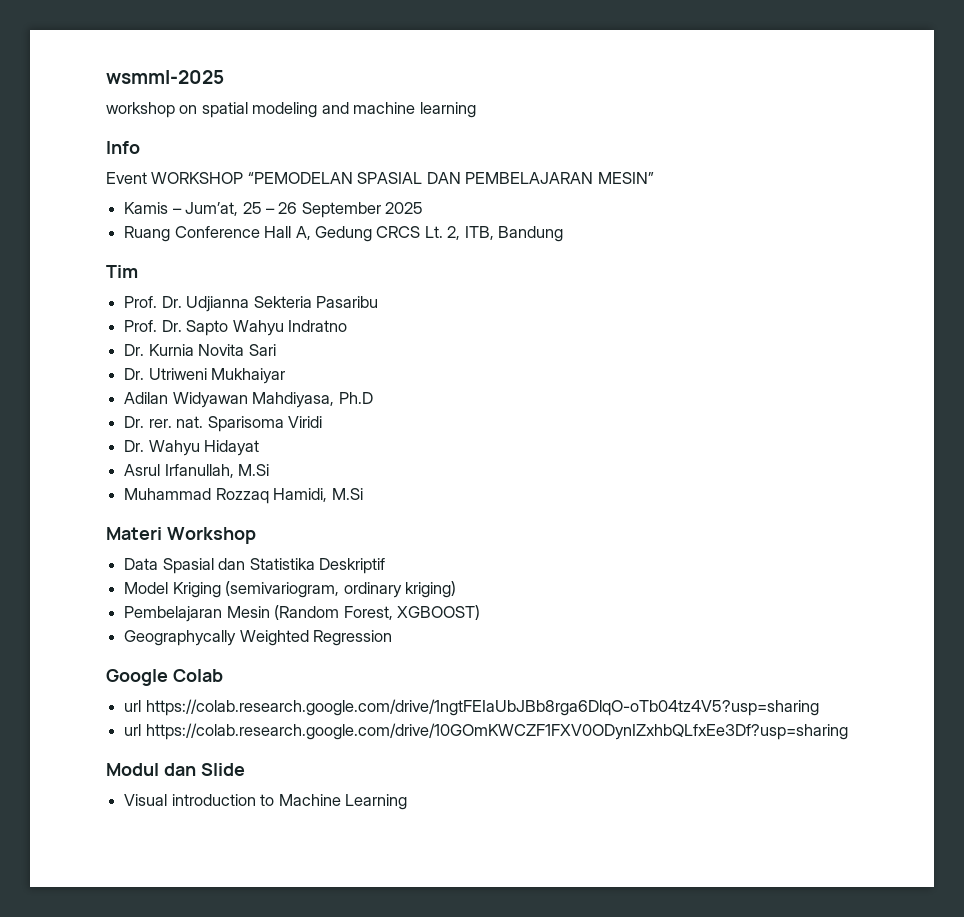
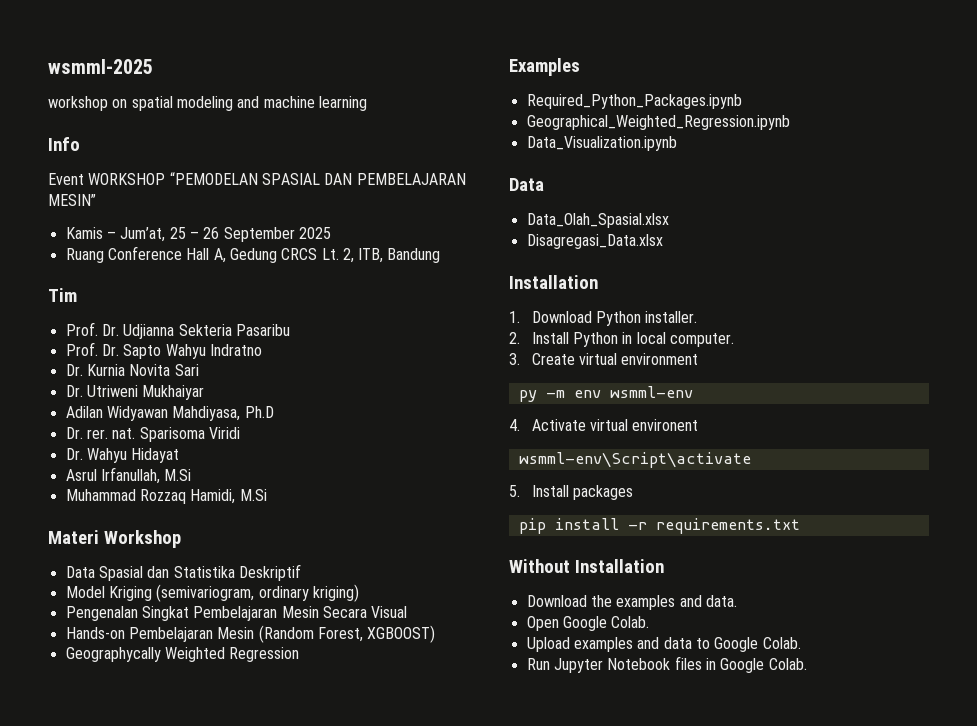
- Pembelajaran Mesin (Random Forest, XGBOOST)
+ Pengenalan Singkat Pembelajaran Mesin Secara Visual
+ Hands-on Pembelajaran Mesin (Random Forest, XGBOOST)
- Google Colab
- url https://colab.research.google.com/drive/1ngtFEIaUbJBb8rga6DlqO-oTb04tz4V5?usp=sharing
- url https://colab.research.google.com/drive/10GOmKWCZF1FXV0ODynIZxhbQLfxEe3Df?usp=sharing
- Modul dan Slide
- Visual introduction to Machine Learning
+ Examples
+ Required_Python_Packages.ipynb
+ Geographical_Weighted_Regression.ipynb
+ Data_Visualization.ipynb
+ Data
+ Data_Olah_Spasial.xlsx
+ Disagregasi_Data.xlsx
+ Installation
+ 1. Download Python installer.
+ 2. Install Python in local computer.
+ 3. Create virtual environment
+ py -m env wsmml-env
+ 4. Activate virtual environent
+ wsmml-env\Script\activate
+ 5. Install packages
+ pip install -r requirements.txt
+ Without Installation
+ Download the examples and data.
+ Open Google Colab.
+ Upload examples and data to Google Colab.
+ Run Jupyter Notebook files in Google Colab.

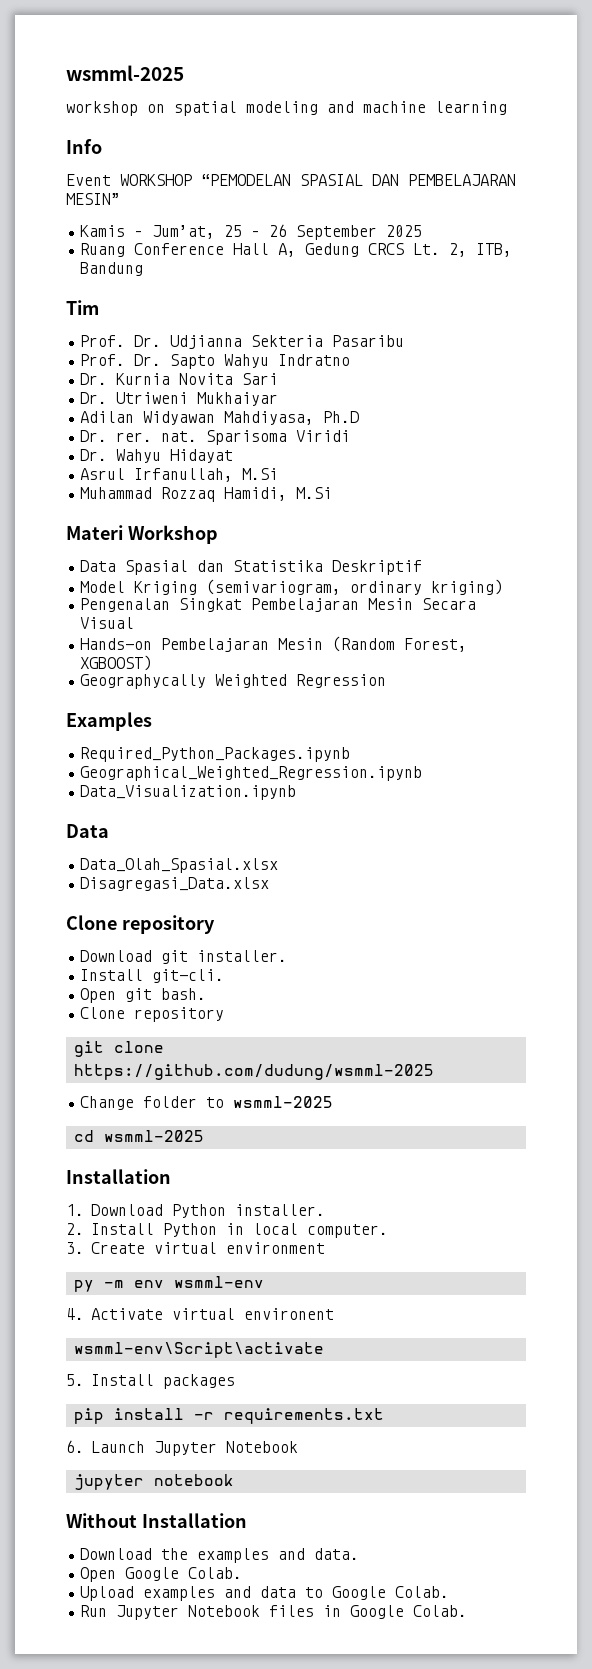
  Disagregasi_Data.xlsx
+ Clone repository
+ Download git installer.
+ Install git-cli.
+ Open git bash.
+ Clone repository
+ git clone https://github.com/dudung/wsmml-2025
+ Change folder to wsmml-2025
+ cd wsmml-2025
+ 6. Launch Jupyter Notebook
+ jupyter notebook

